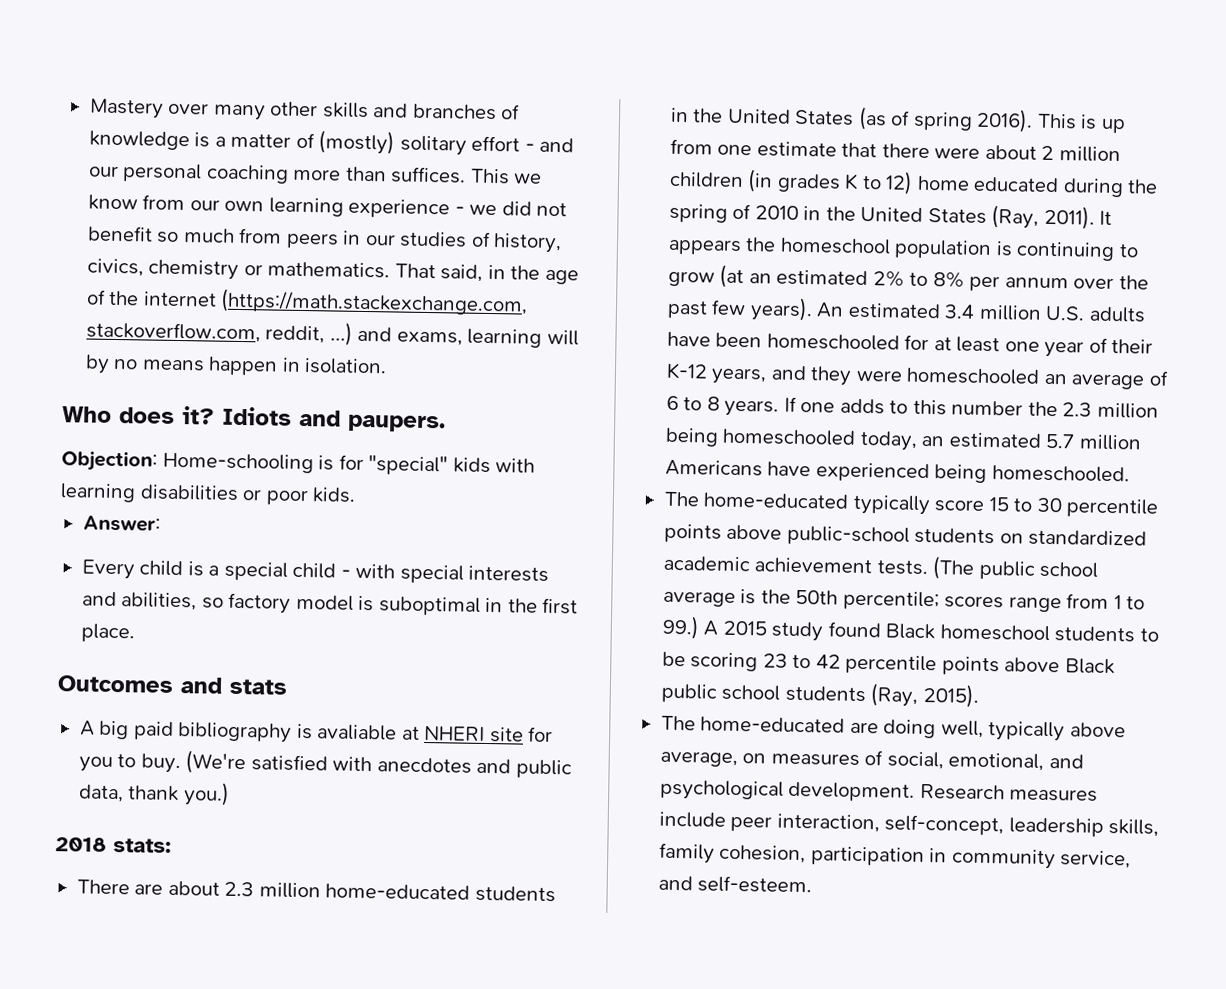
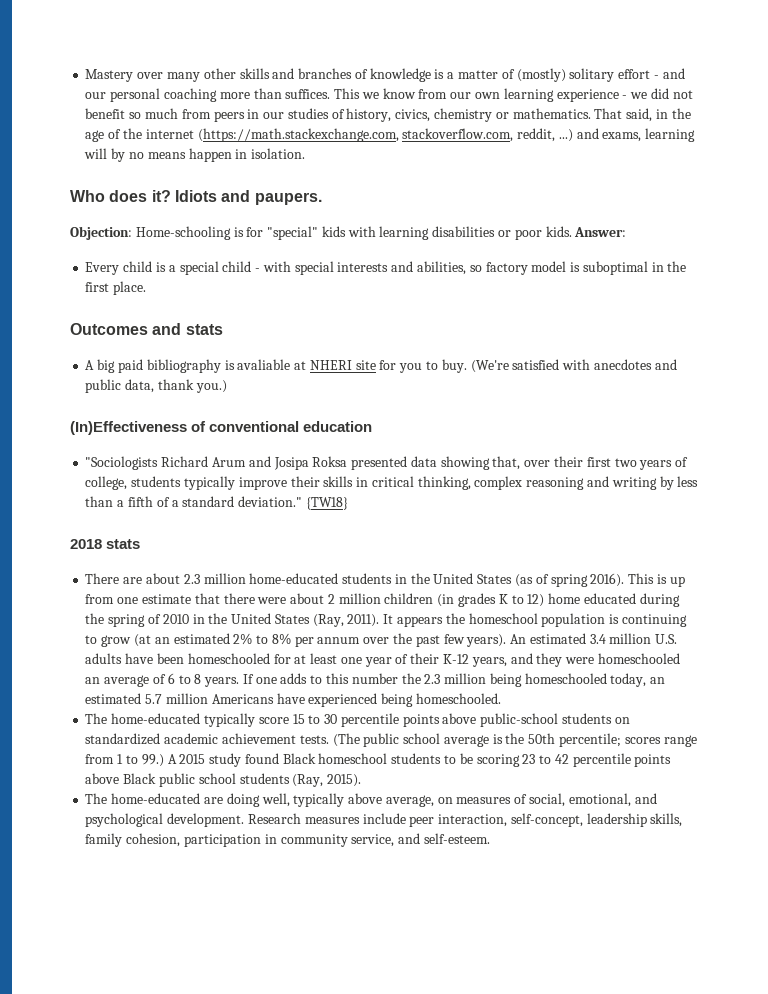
- Objection: Home-schooling is for "special" kids with learning disabilities or poor kids.
- Answer:
+ Objection: Home-schooling is for "special" kids with learning disabilities or poor kids. Answer:
+ (In)Effectiveness of conventional education
+ "Sociologists Richard Arum and Josipa Roksa presented data showing that, over their first two years of college, students typically improve their skills in critical thinking, complex reasoning and writing by less than a fifth of a standard deviation." {TW18}
- 2018 stats:
+ 2018 stats

